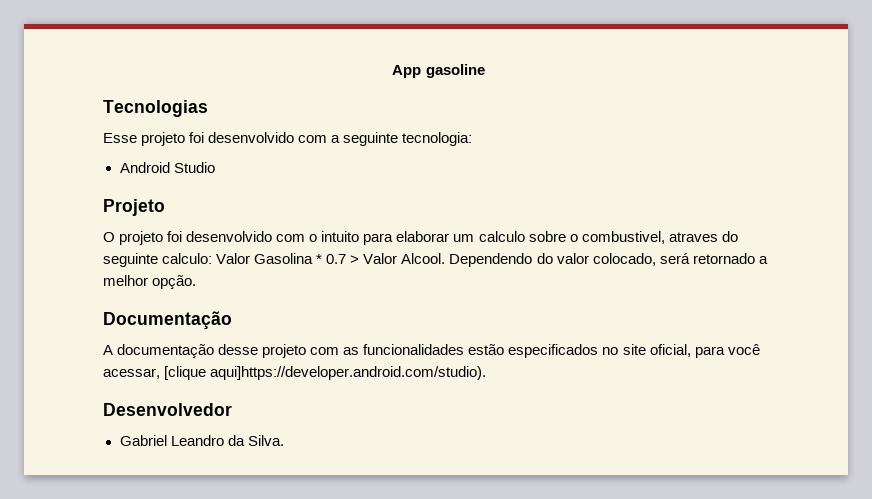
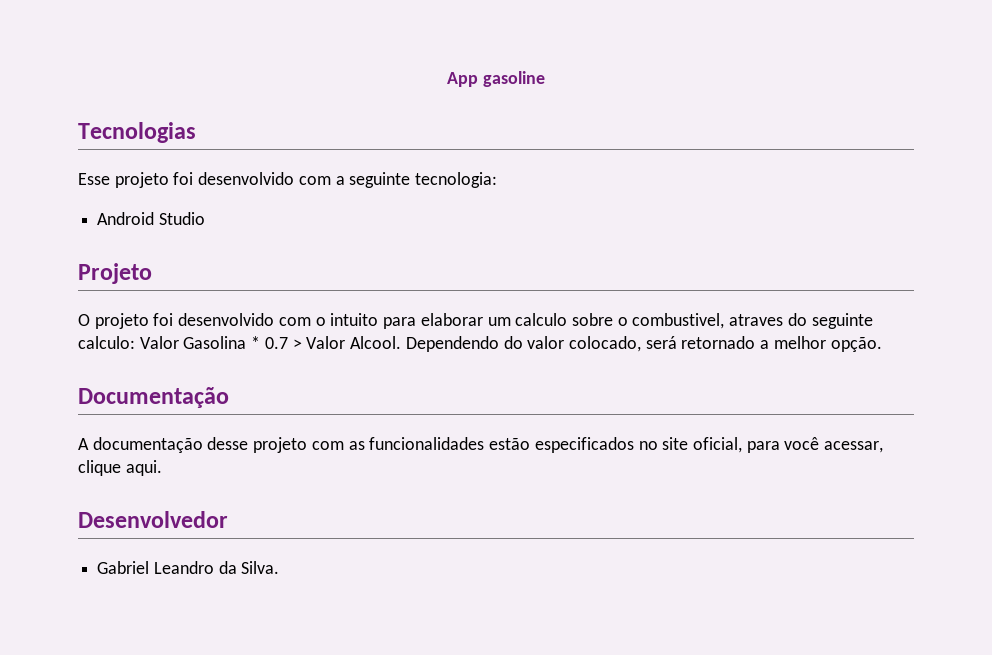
- A documentação desse projeto com as funcionalidades estão especificados no site oficial, para você acessar, [clique aqui]https://developer.android.com/studio).
+ A documentação desse projeto com as funcionalidades estão especificados no site oficial, para você acessar, clique aqui.

